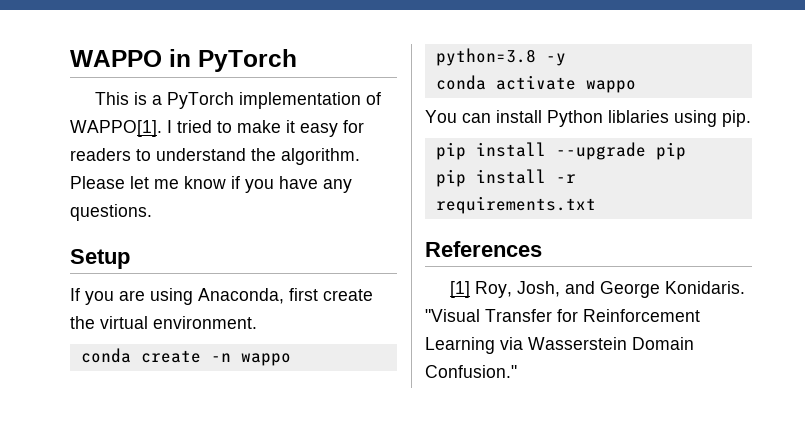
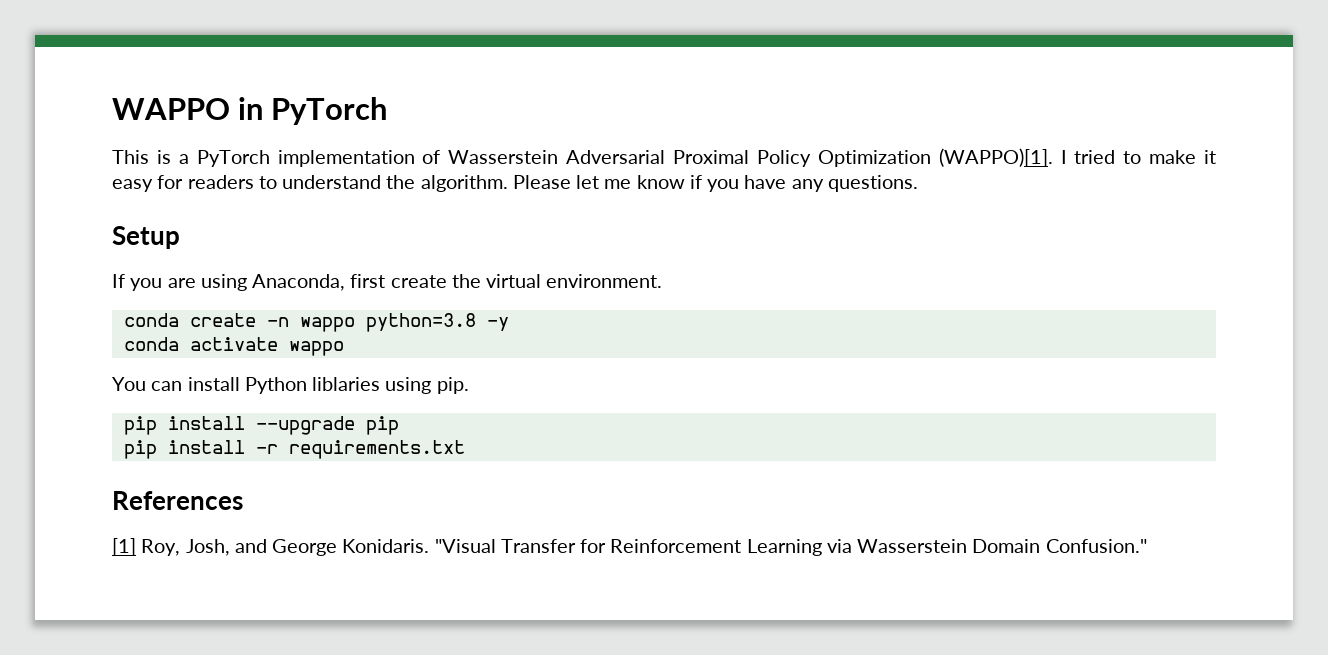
- This is a PyTorch implementation of WAPPO[1].
+ This is a PyTorch implementation of Wasserstein Adversarial Proximal Policy Optimization (WAPPO)[1].

